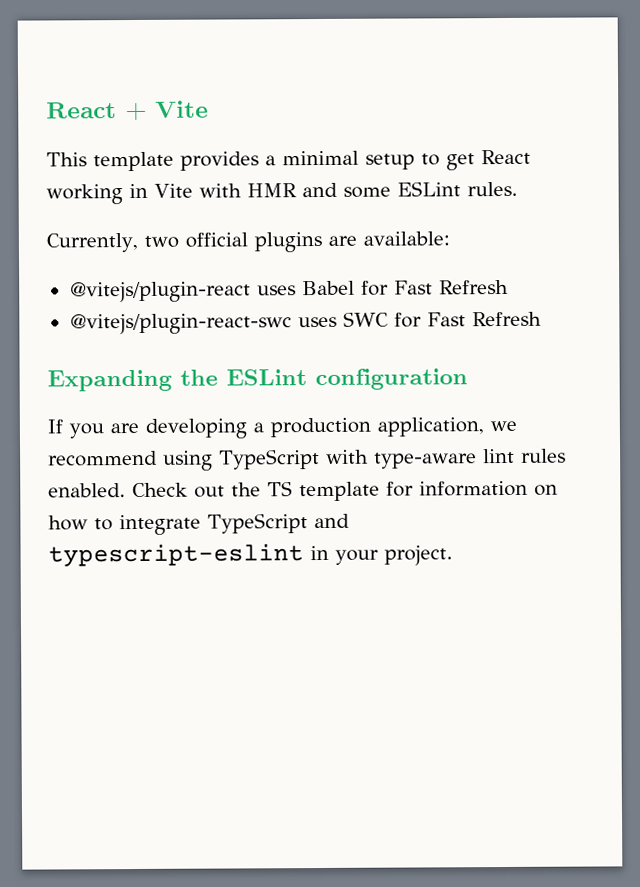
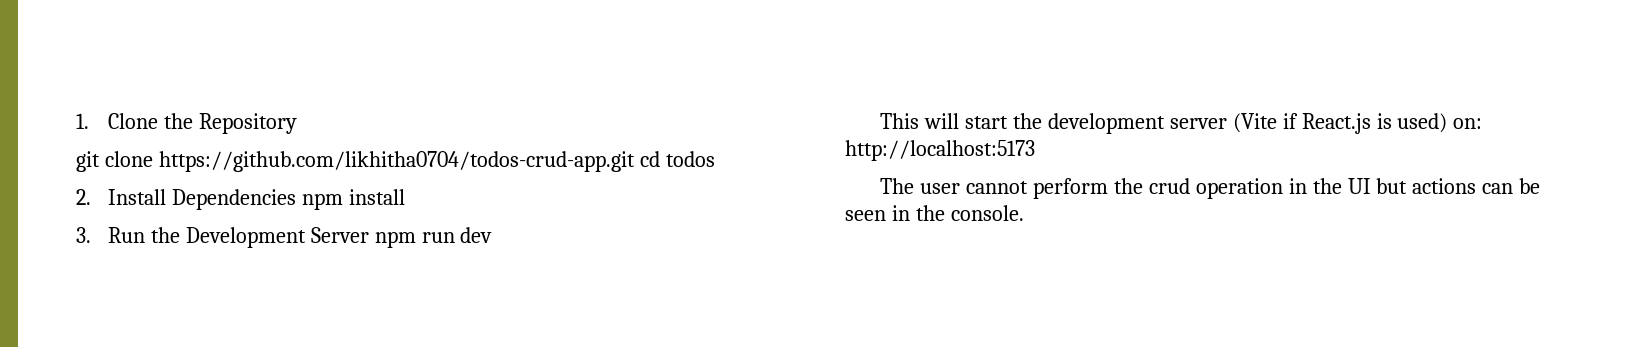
- React + Vite
- This template provides a minimal setup to get React working in Vite with HMR and some ESLint rules.
- Currently, two official plugins are available:
- @vitejs/plugin-react uses Babel for Fast Refresh
- @vitejs/plugin-react-swc uses SWC for Fast Refresh
- Expanding the ESLint configuration
- If you are developing a production application, we recommend using TypeScript with type-aware lint rules enabled. Check out the TS template for information on how to integrate TypeScript and typescript-eslint in your project.
+ 1. Clone the Repository
+ git clone https://github.com/likhitha0704/todos-crud-app.git cd todos
+ 2. Install Dependencies npm install
+ 3. Run the Development Server npm run dev
+ This will start the development server (Vite if React.js is used) on: http://localhost:5173
+ The user cannot perform the crud operation in the UI but actions can be seen in the console.

